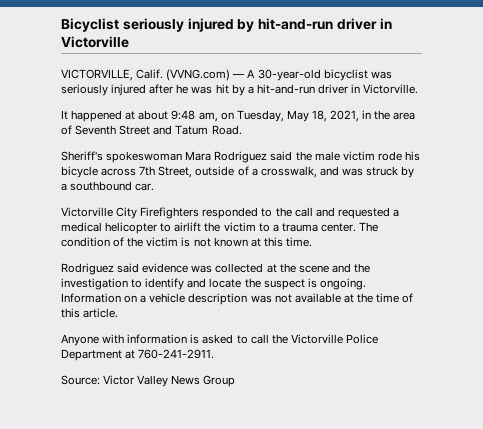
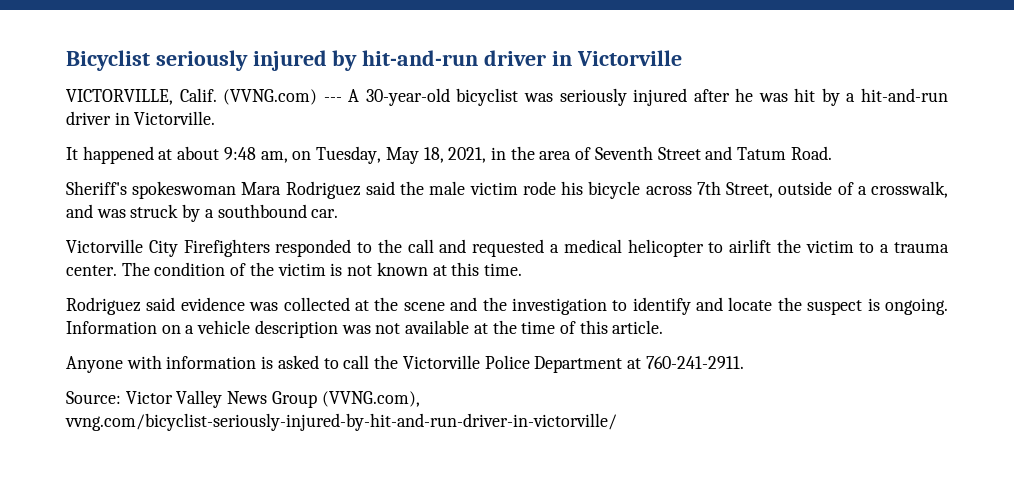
- (VVNG.com) — A 30-year-old bicyclist was seriously injured after he was hit by a hit-and-run driver in Victorville.
+ (VVNG.com) --- A 30-year-old bicyclist was seriously injured after he was hit by a hit-and-run driver in Victorville.
- Source: Victor Valley News Group
+ Source: Victor Valley News Group (VVNG.com), vvng.com/bicyclist-seriously-injured-by-hit-and-run-driver-in-victorville/

